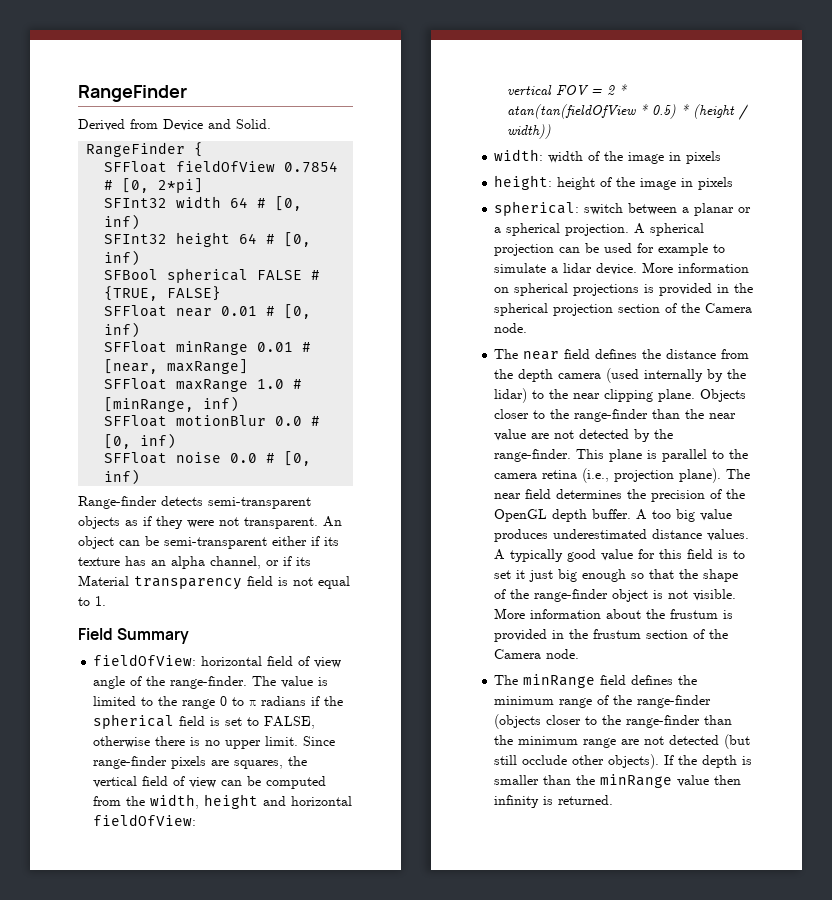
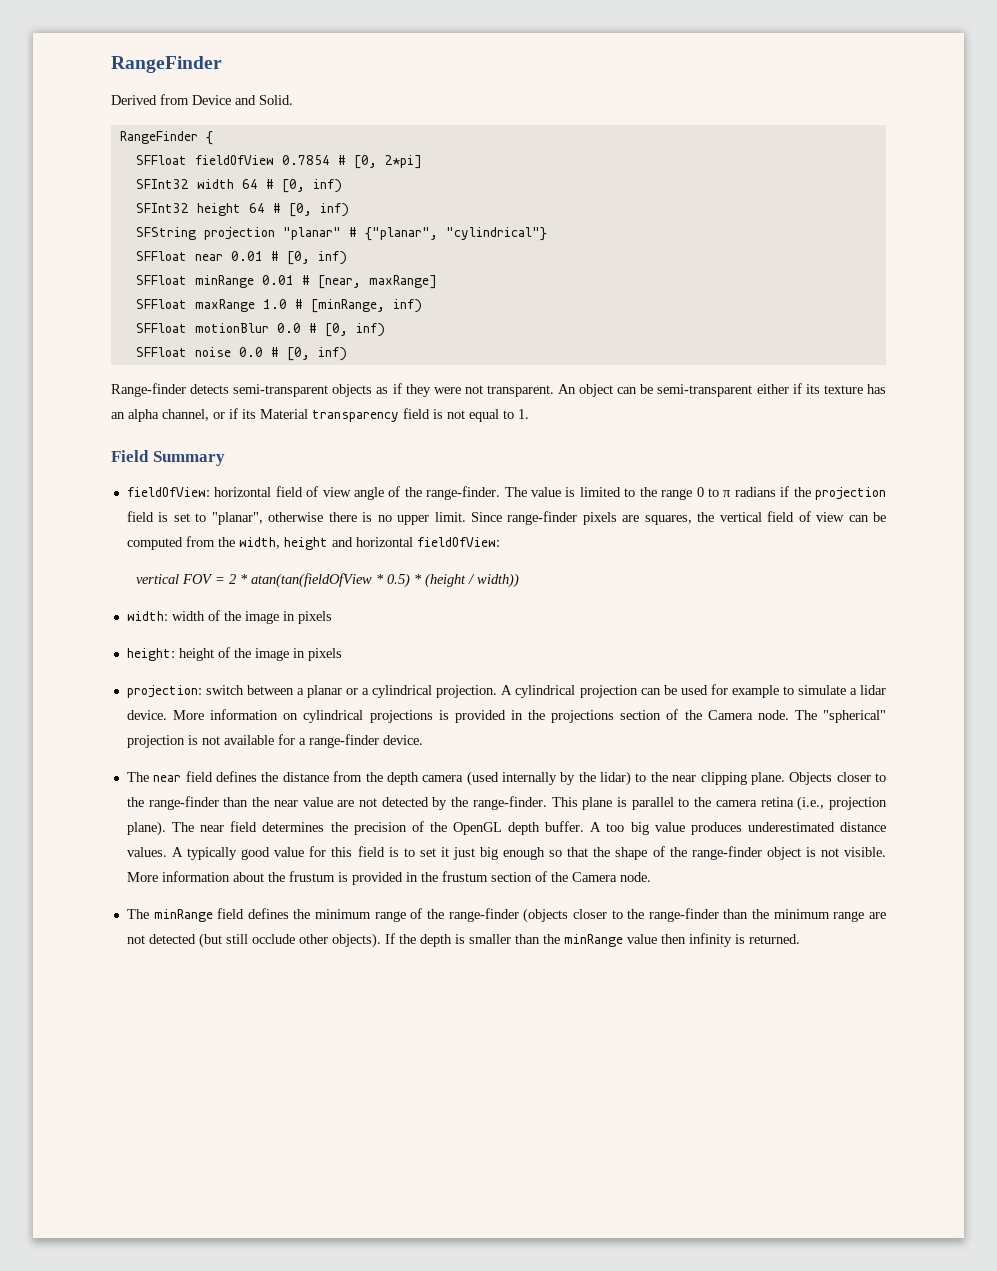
- SFBool spherical FALSE # {TRUE, FALSE}
+ SFString projection "planar" # {"planar", "cylindrical"}
- The value is limited to the range 0 to π radians if the spherical field is set to FALSE, otherwise there is no upper limit.
+ The value is limited to the range 0 to π radians if the projection field is set to "planar", otherwise there is no upper limit.
- spherical: switch between a planar or a spherical projection.
+ projection: switch between a planar or a cylindrical projection.
- A spherical projection can be used for example to simulate a lidar device.
+ A cylindrical projection can be used for example to simulate a lidar device.
- More information on spherical projections is provided in the spherical projection section of the Camera node.
+ More information on cylindrical projections is provided in the projections section of the Camera node. The "spherical" projection is not available for a range-finder device.

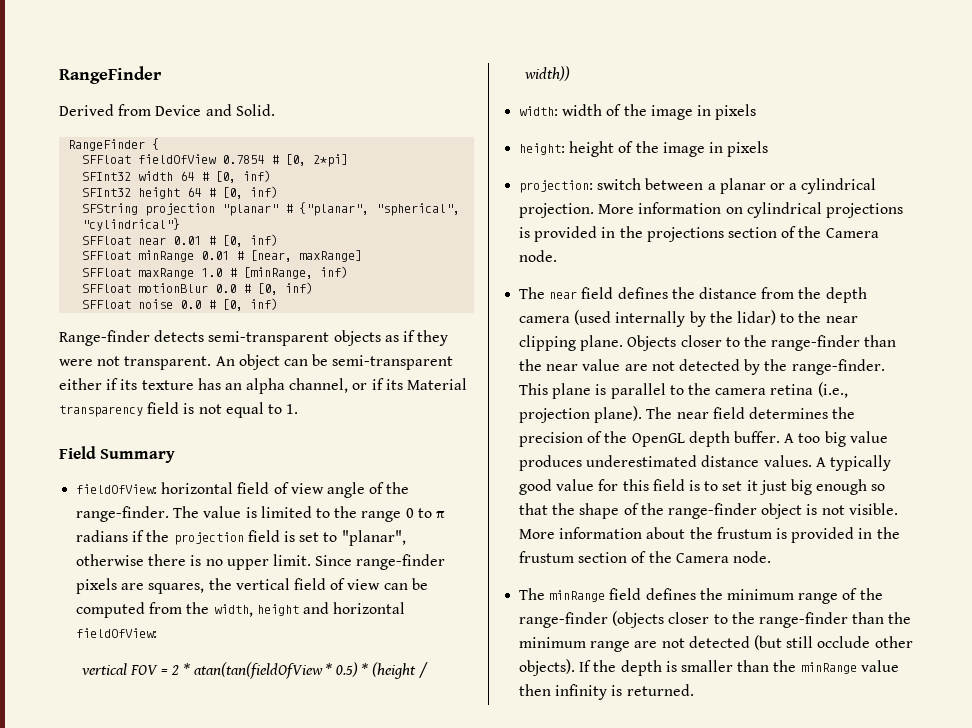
- SFString projection "planar" # {"planar", "cylindrical"}
+ SFString projection "planar" # {"planar", "spherical", "cylindrical"}
- A cylindrical projection can be used for example to simulate a lidar device.
- The "spherical" projection is not available for a range-finder device.

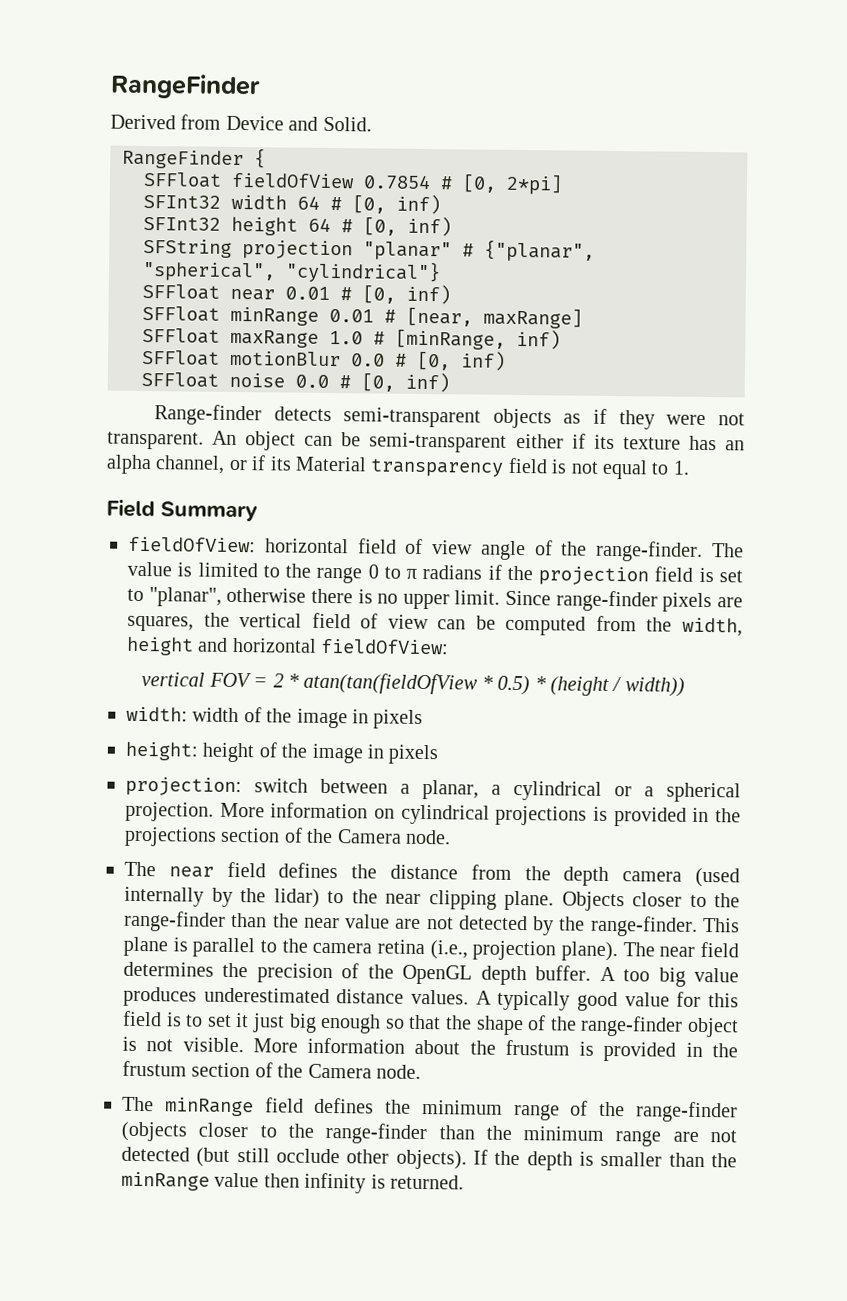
- projection: switch between a planar or a cylindrical projection.
+ projection: switch between a planar, a cylindrical or a spherical projection.

